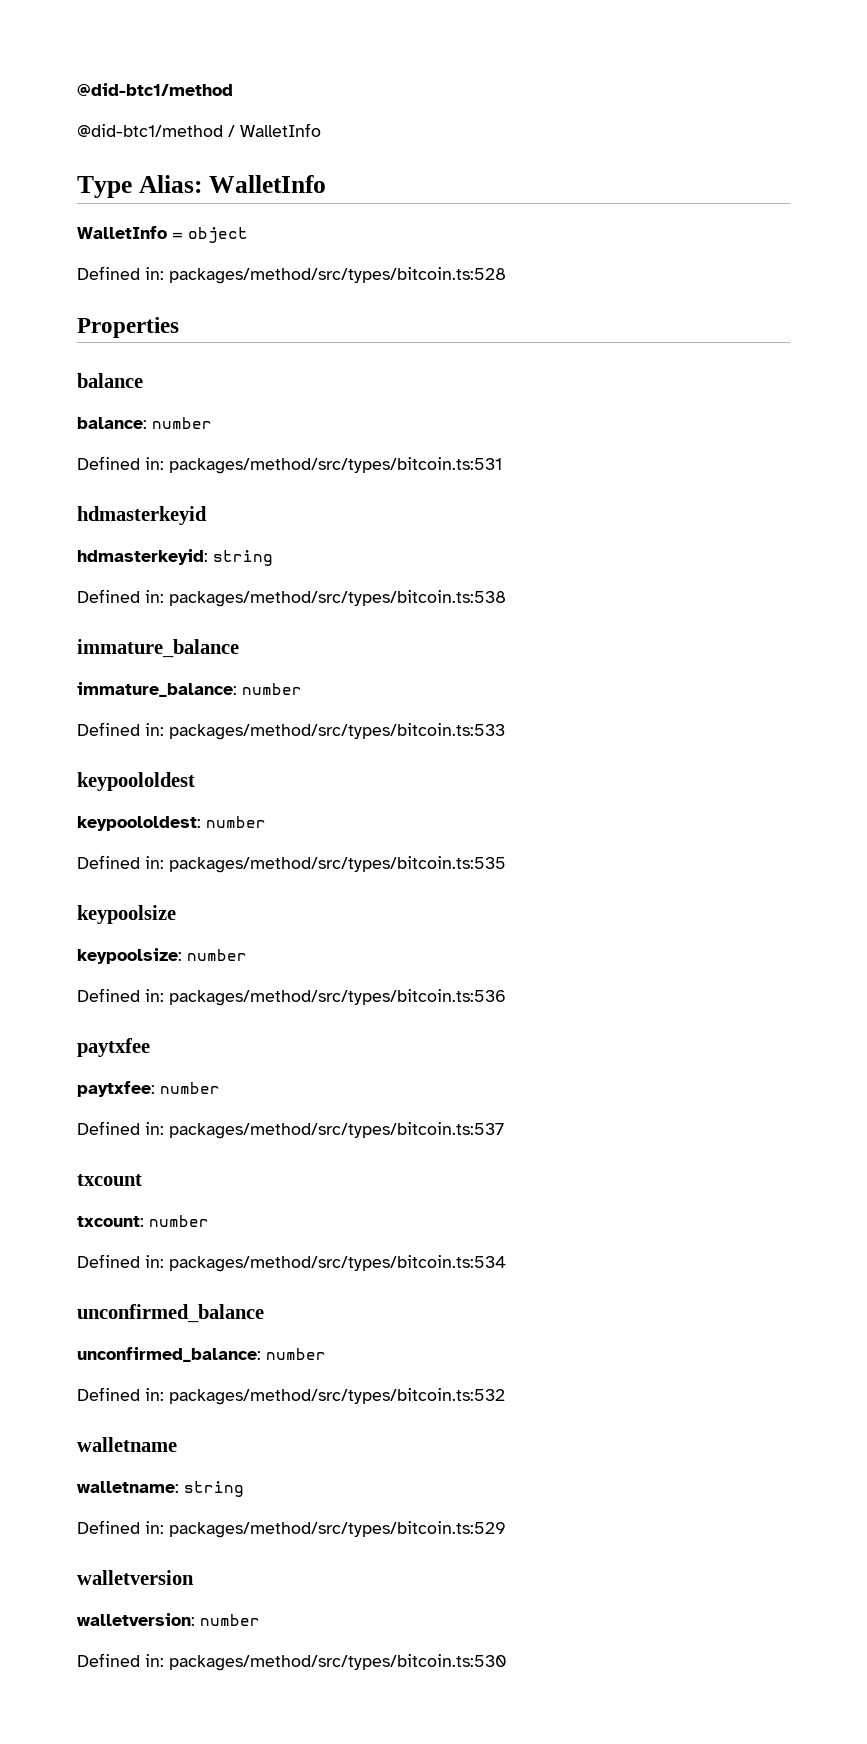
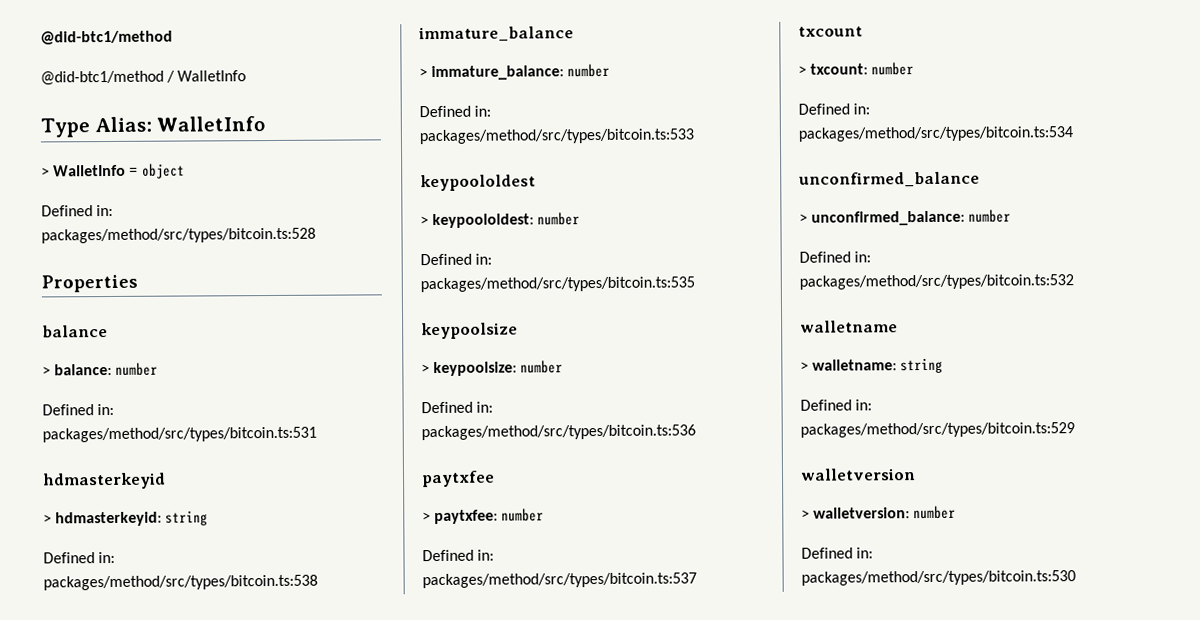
- WalletInfo = object
+ > WalletInfo = object
- balance: number
+ > balance: number
- hdmasterkeyid: string
+ > hdmasterkeyid: string
- immature_balance: number
+ > immature_balance: number
- keypoololdest: number
+ > keypoololdest: number
- keypoolsize: number
+ > keypoolsize: number
- paytxfee: number
+ > paytxfee: number
- txcount: number
+ > txcount: number
- unconfirmed_balance: number
+ > unconfirmed_balance: number
- walletname: string
+ > walletname: string
- walletversion: number
+ > walletversion: number

